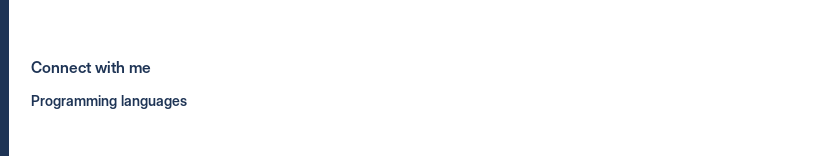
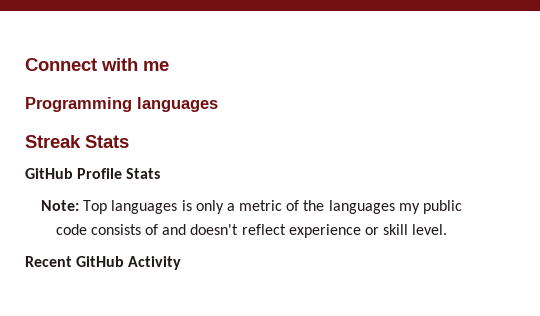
+ Streak Stats
+ GitHub Profile Stats
+ Note: Top languages is only a metric of the languages my public code consists of and doesn't reflect experience or skill level.
+ Recent GitHub Activity

